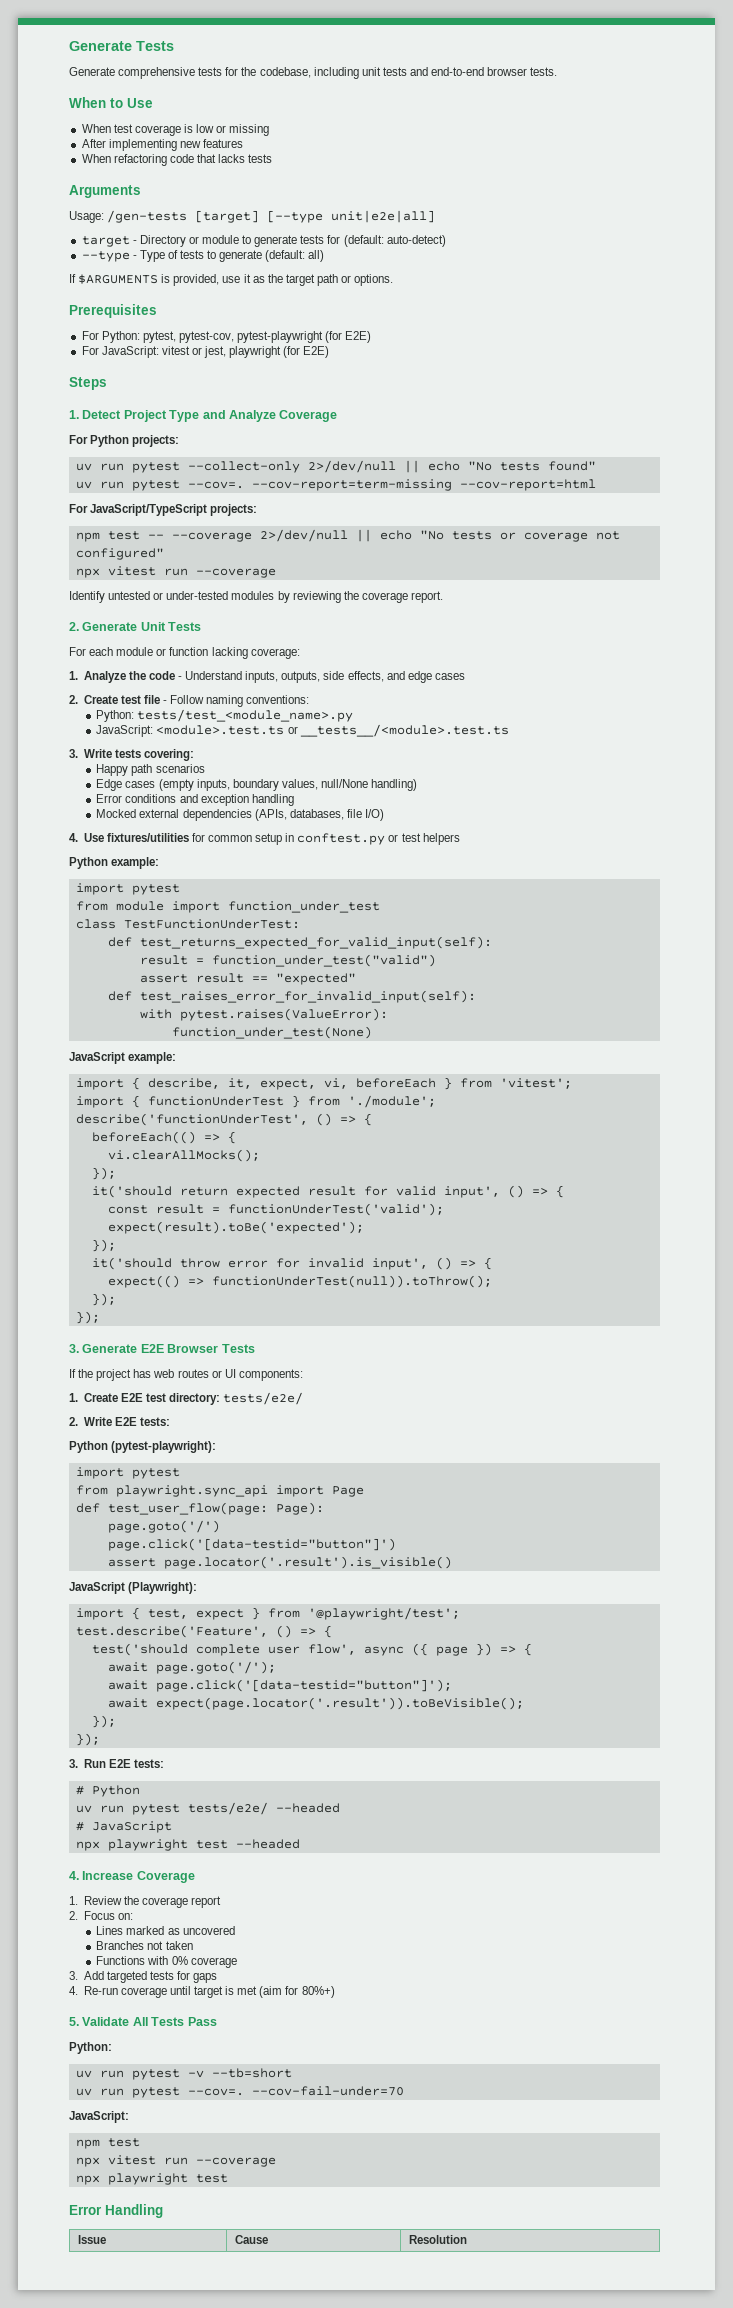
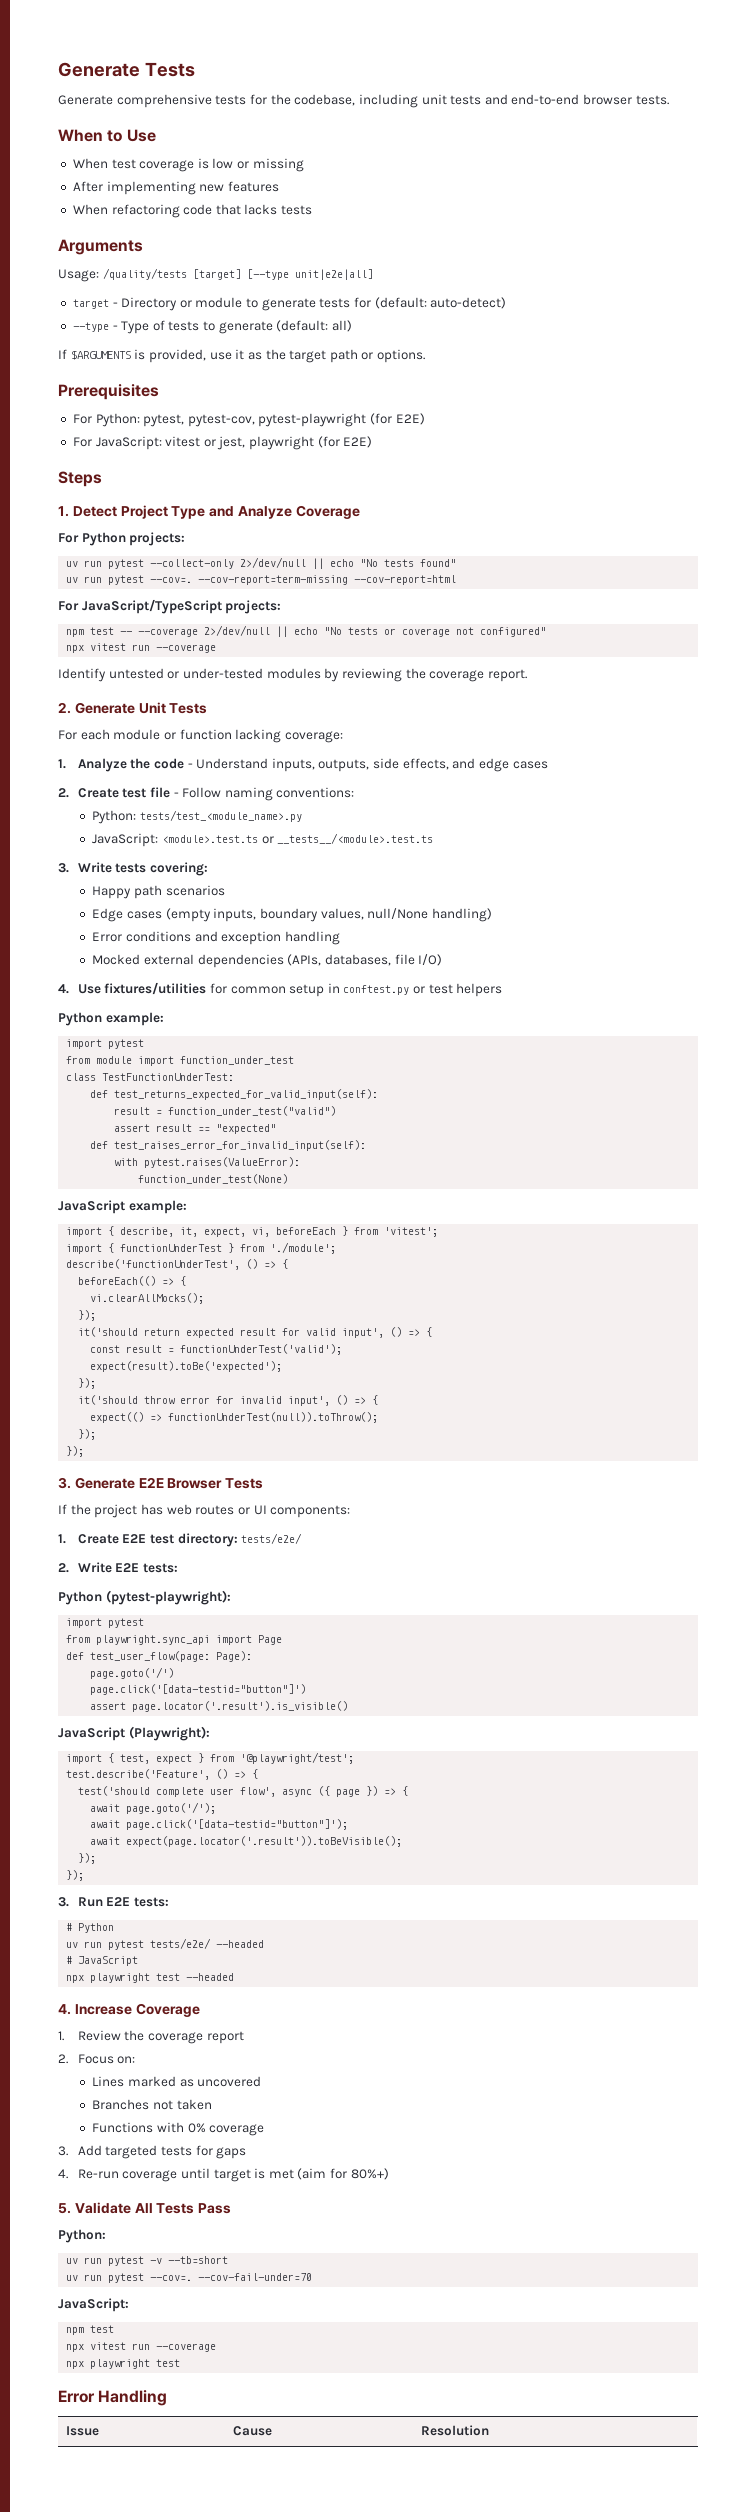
- Usage: /gen-tests [target] [--type unit|e2e|all]
+ Usage: /quality/tests [target] [--type unit|e2e|all]

